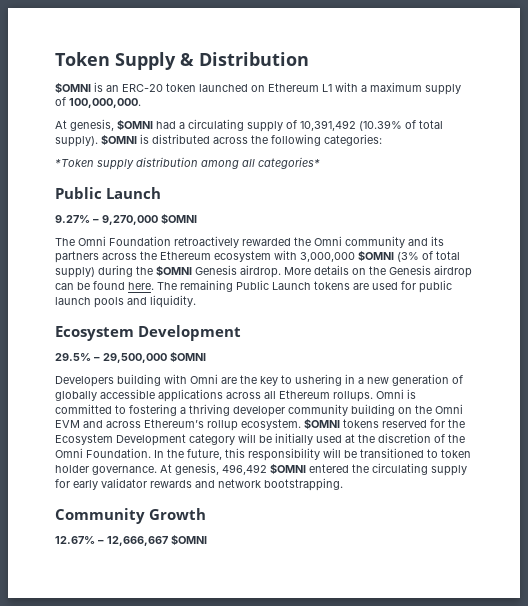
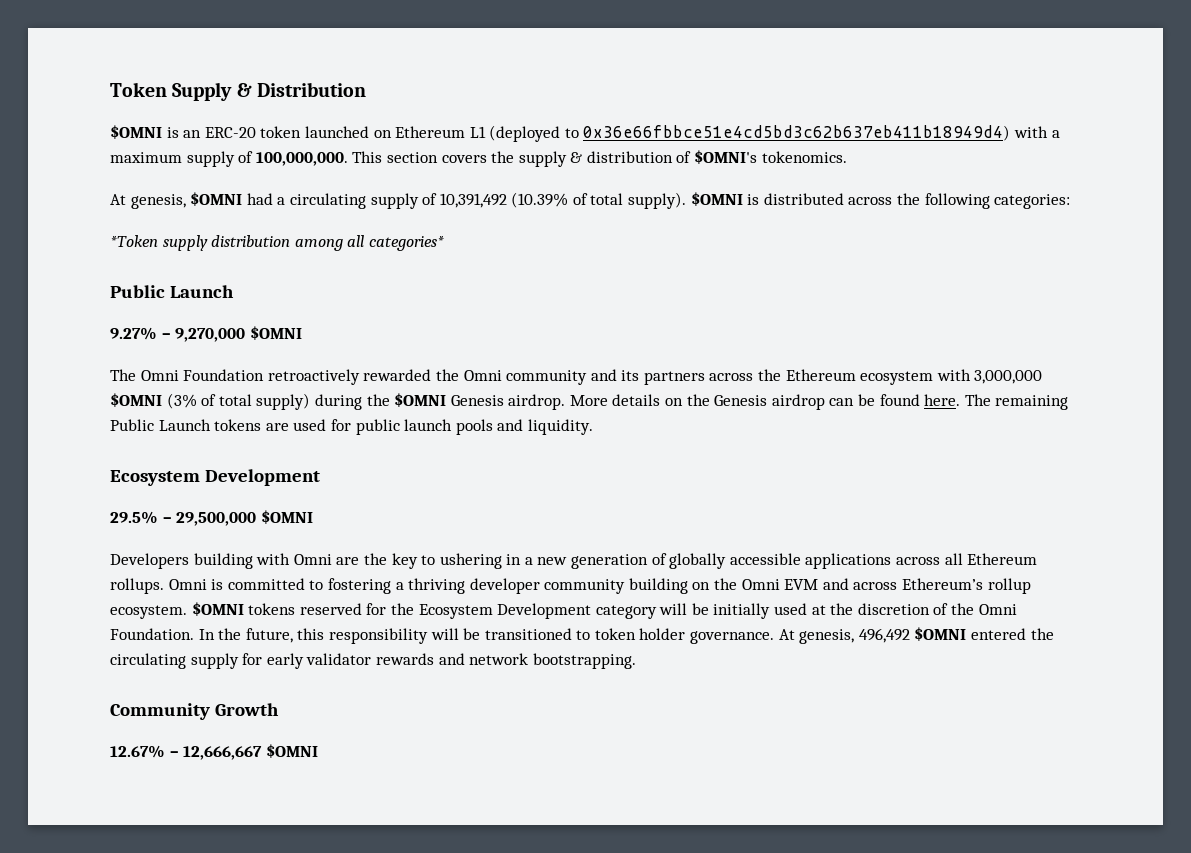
- $OMNI is an ERC-20 token launched on Ethereum L1 with a maximum supply of 100,000,000.
+ $OMNI is an ERC-20 token launched on Ethereum L1 (deployed to 0x36e66fbbce51e4cd5bd3c62b637eb411b18949d4) with a maximum supply of 100,000,000. This section covers the supply & distribution of $OMNI's tokenomics.

